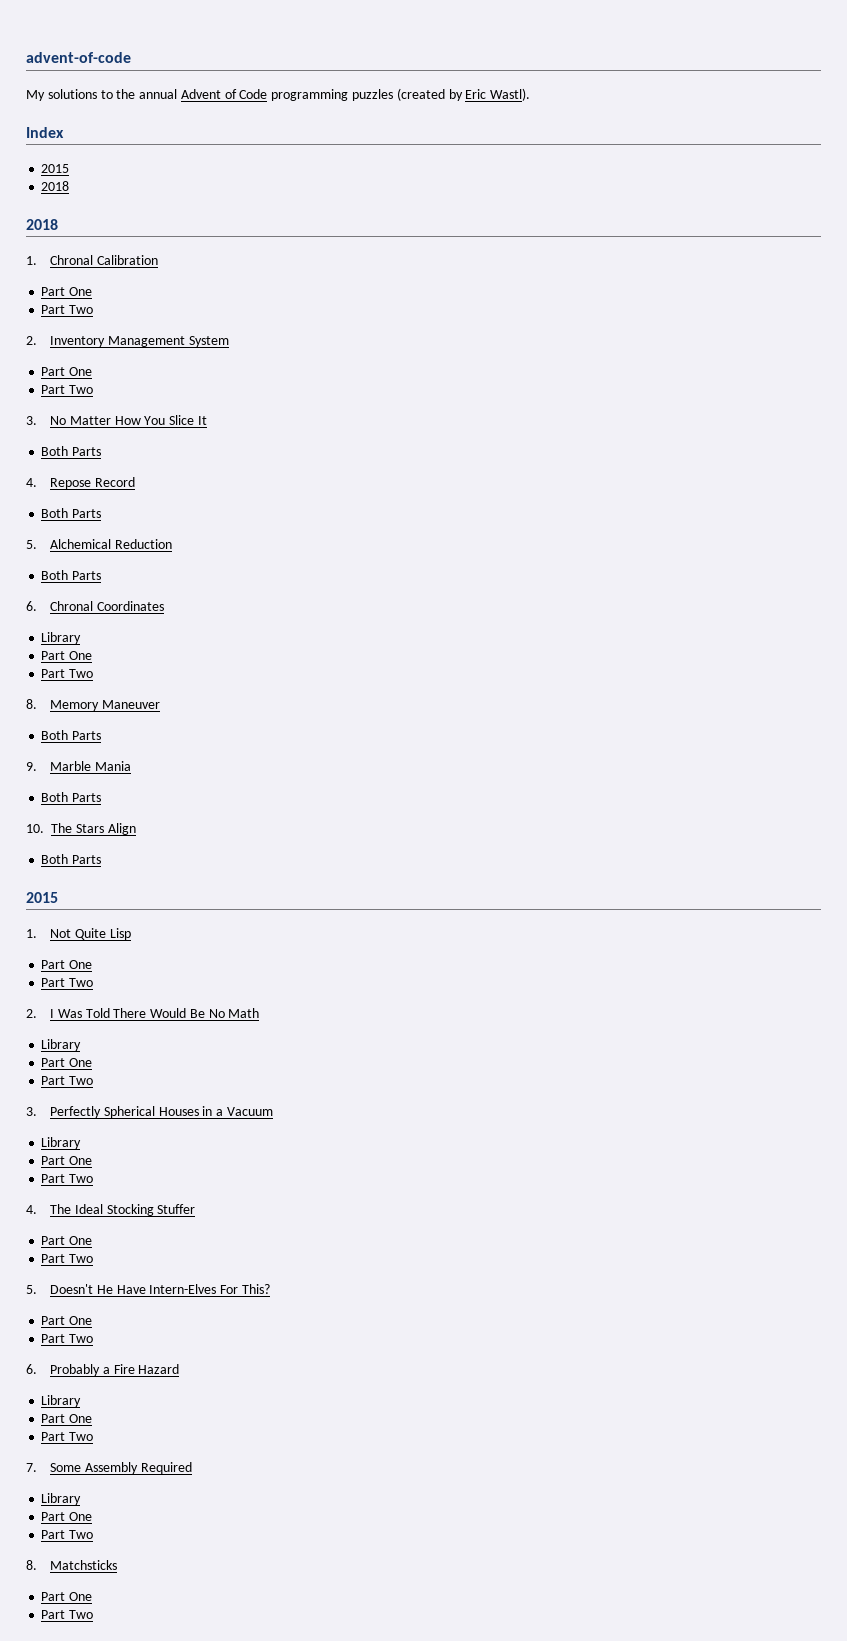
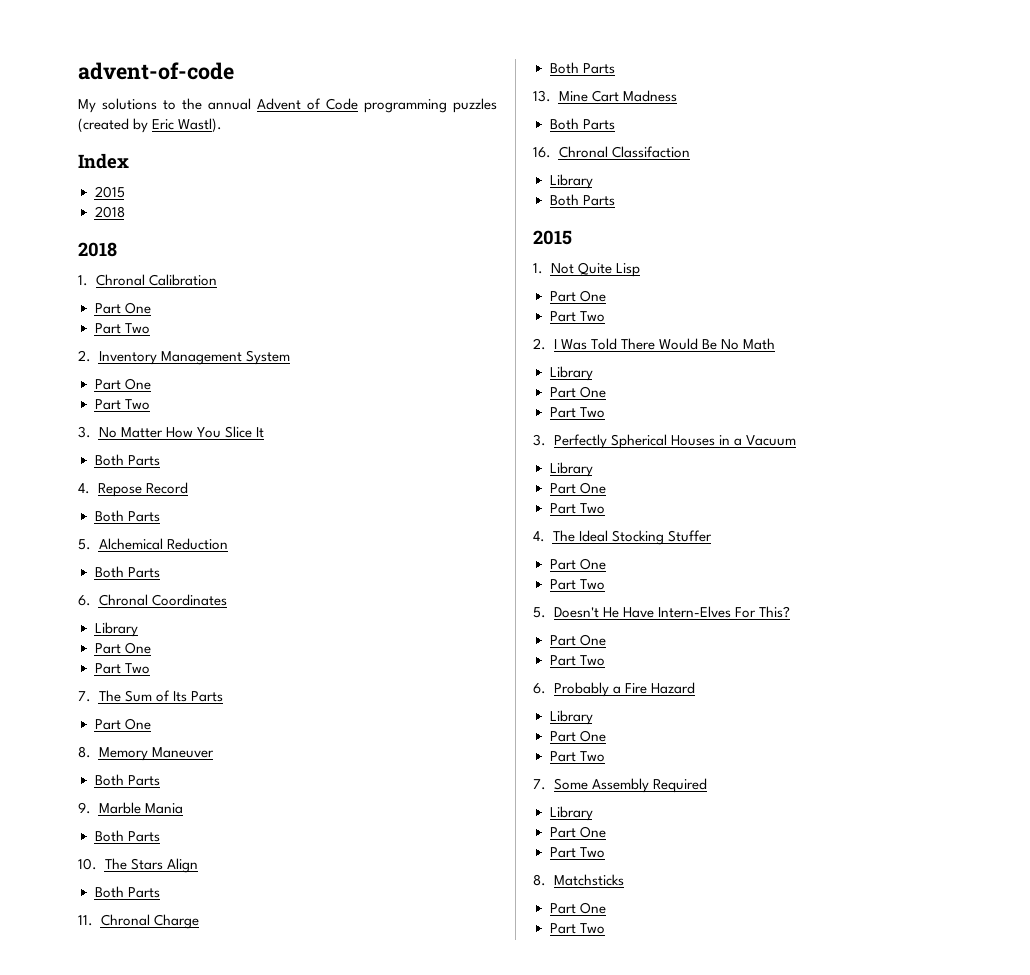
+ 7. The Sum of Its Parts
+ Part One
+ 11. Chronal Charge
+ Both Parts
+ 13. Mine Cart Madness
+ Both Parts
+ 16. Chronal Classifaction
+ Library
+ Both Parts

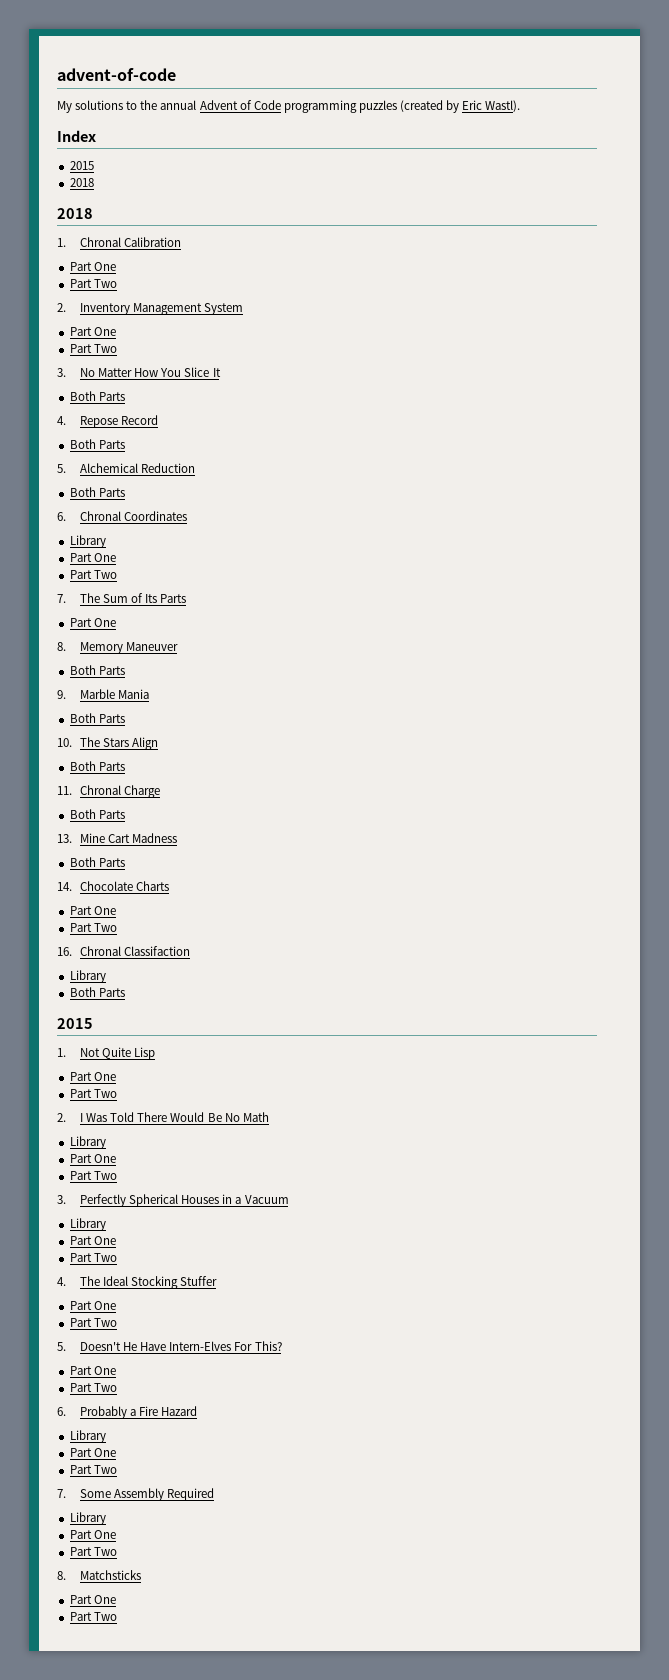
+ 14. Chocolate Charts
+ Part One
+ Part Two

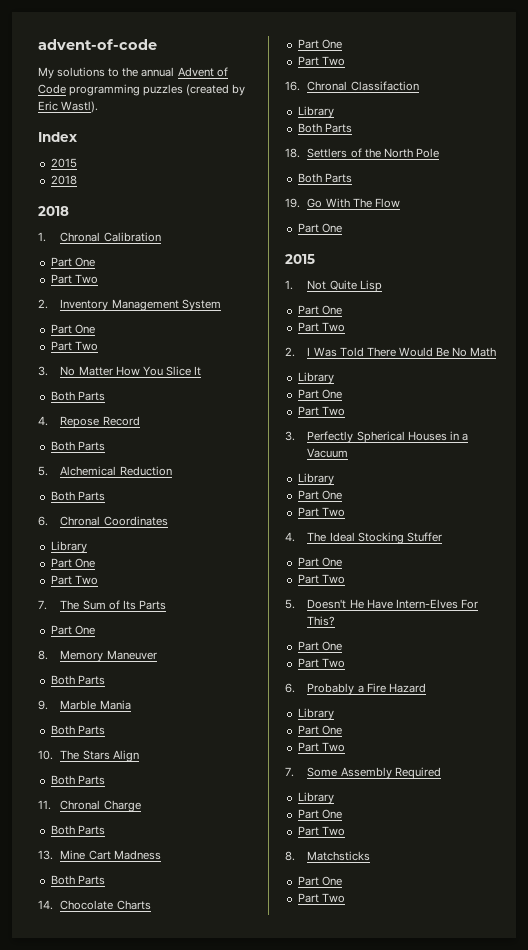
+ 18. Settlers of the North Pole
+ Both Parts
+ 19. Go With The Flow
+ Part One

